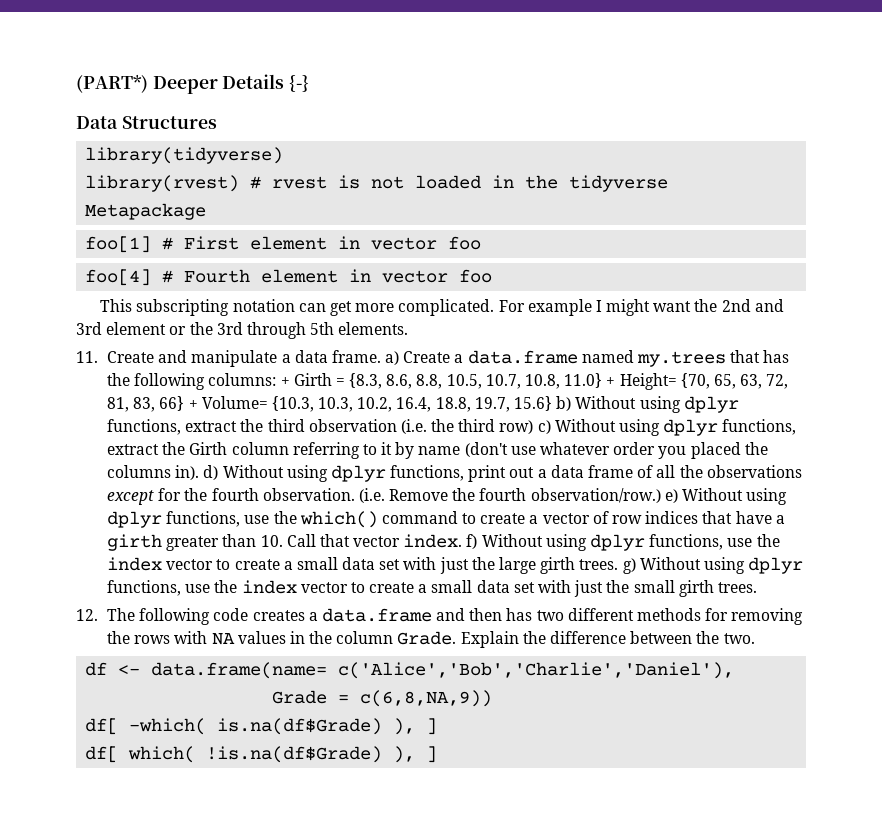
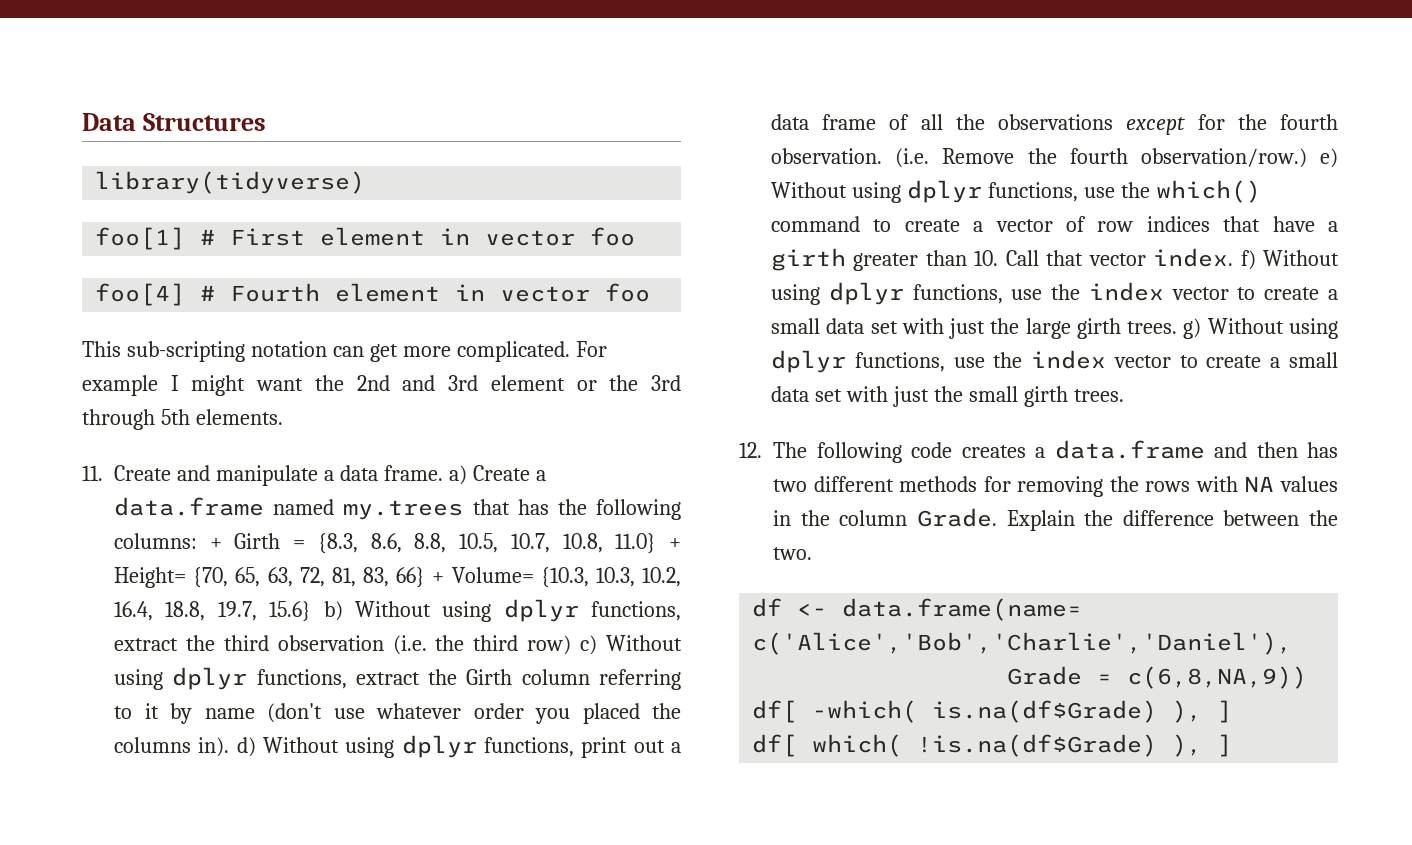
- (PART*) Deeper Details {-}
- library(rvest) # rvest is not loaded in the tidyverse Metapackage
- This subscripting notation can get more complicated.
+ This sub-scripting notation can get more complicated.

